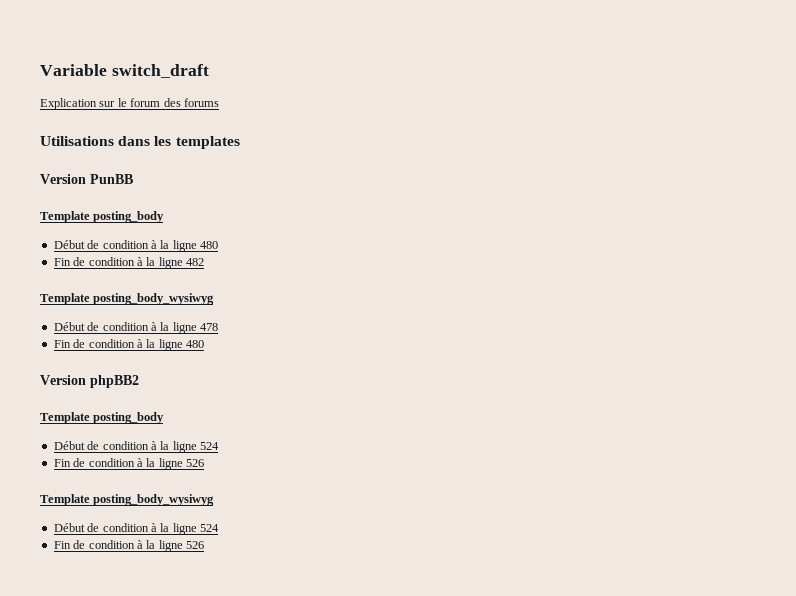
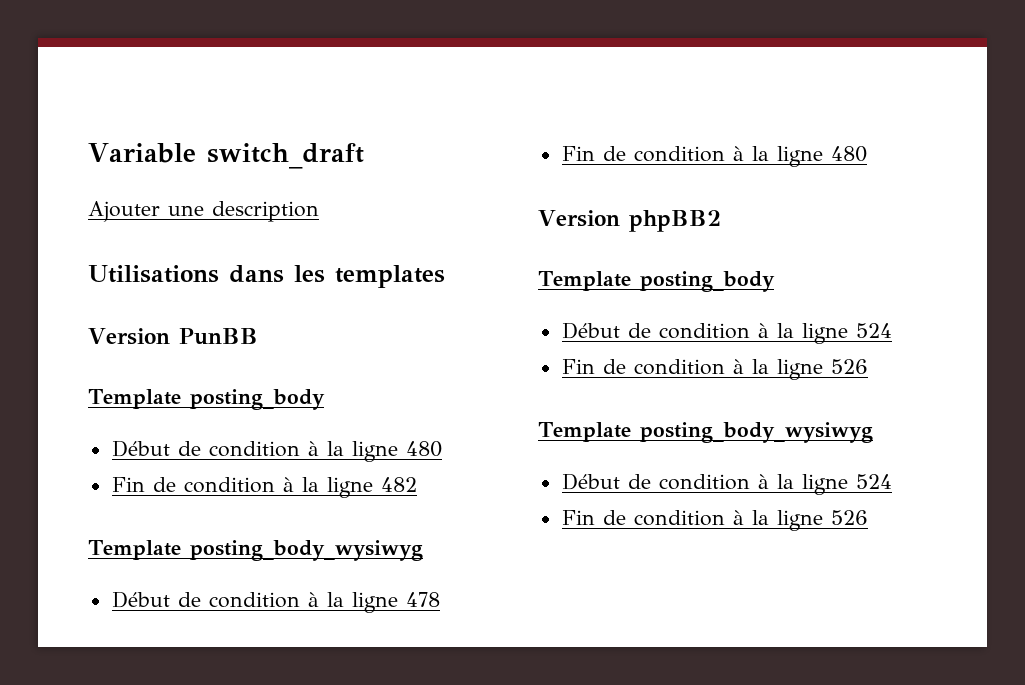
- Explication sur le forum des forums
+ Ajouter une description

